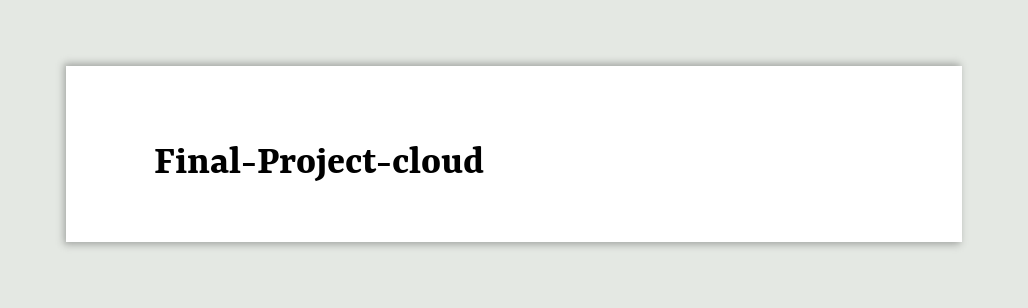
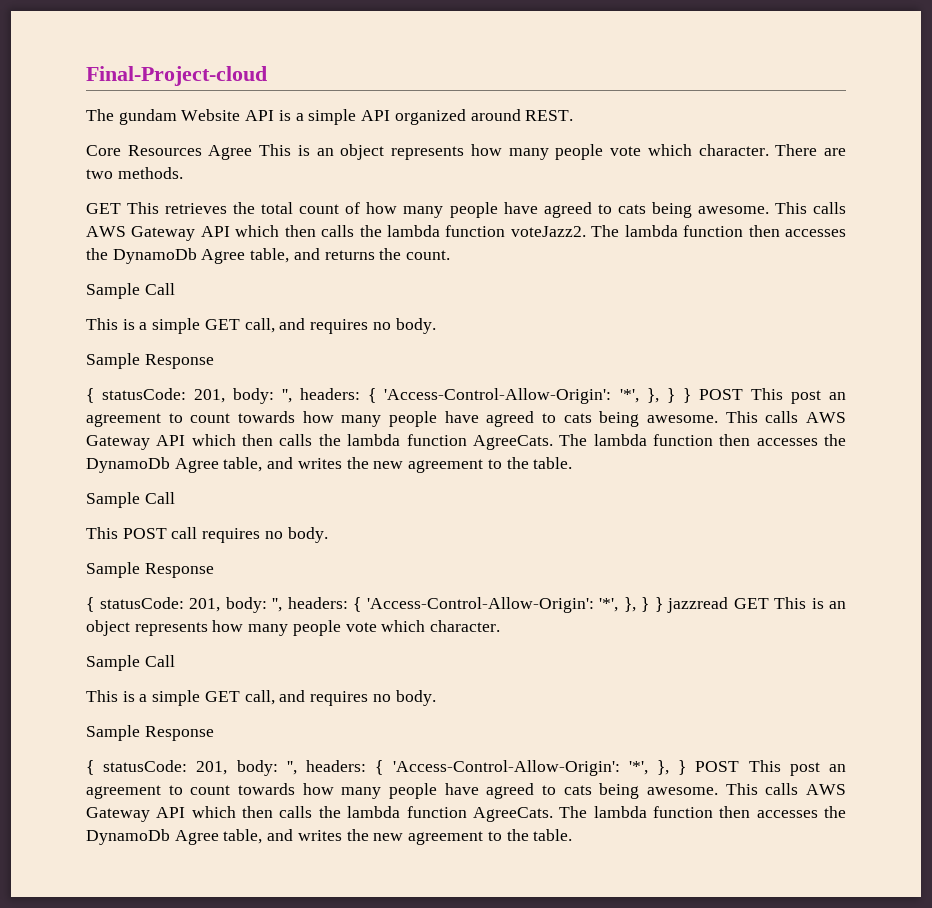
+ The gundam Website API is a simple API organized around REST.
+ Core Resources Agree This is an object represents how many people vote which character. There are two methods.
+ GET This retrieves the total count of how many people have agreed to cats being awesome. This calls AWS Gateway API which then calls the lambda function voteJazz2. The lambda function then accesses the DynamoDb Agree table, and returns the count.
+ Sample Call
+ This is a simple GET call, and requires no body.
+ Sample Response
+ { statusCode: 201, body: '', headers: { 'Access-Control-Allow-Origin': '*', }, } } POST This post an agreement to count towards how many people have agreed to cats being awesome. This calls AWS Gateway API which then calls the lambda function AgreeCats. The lambda function then accesses the DynamoDb Agree table, and writes the new agreement to the table.
+ Sample Call
+ This POST call requires no body.
+ Sample Response
+ { statusCode: 201, body: '', headers: { 'Access-Control-Allow-Origin': '*', }, } } jazzread GET This is an object represents how many people vote which character.
+ Sample Call
+ This is a simple GET call, and requires no body.
+ Sample Response
+ { statusCode: 201, body: '', headers: { 'Access-Control-Allow-Origin': '*', }, } POST This post an agreement to count towards how many people have agreed to cats being awesome. This calls AWS Gateway API which then calls the lambda function AgreeCats. The lambda function then accesses the DynamoDb Agree table, and writes the new agreement to the table.

